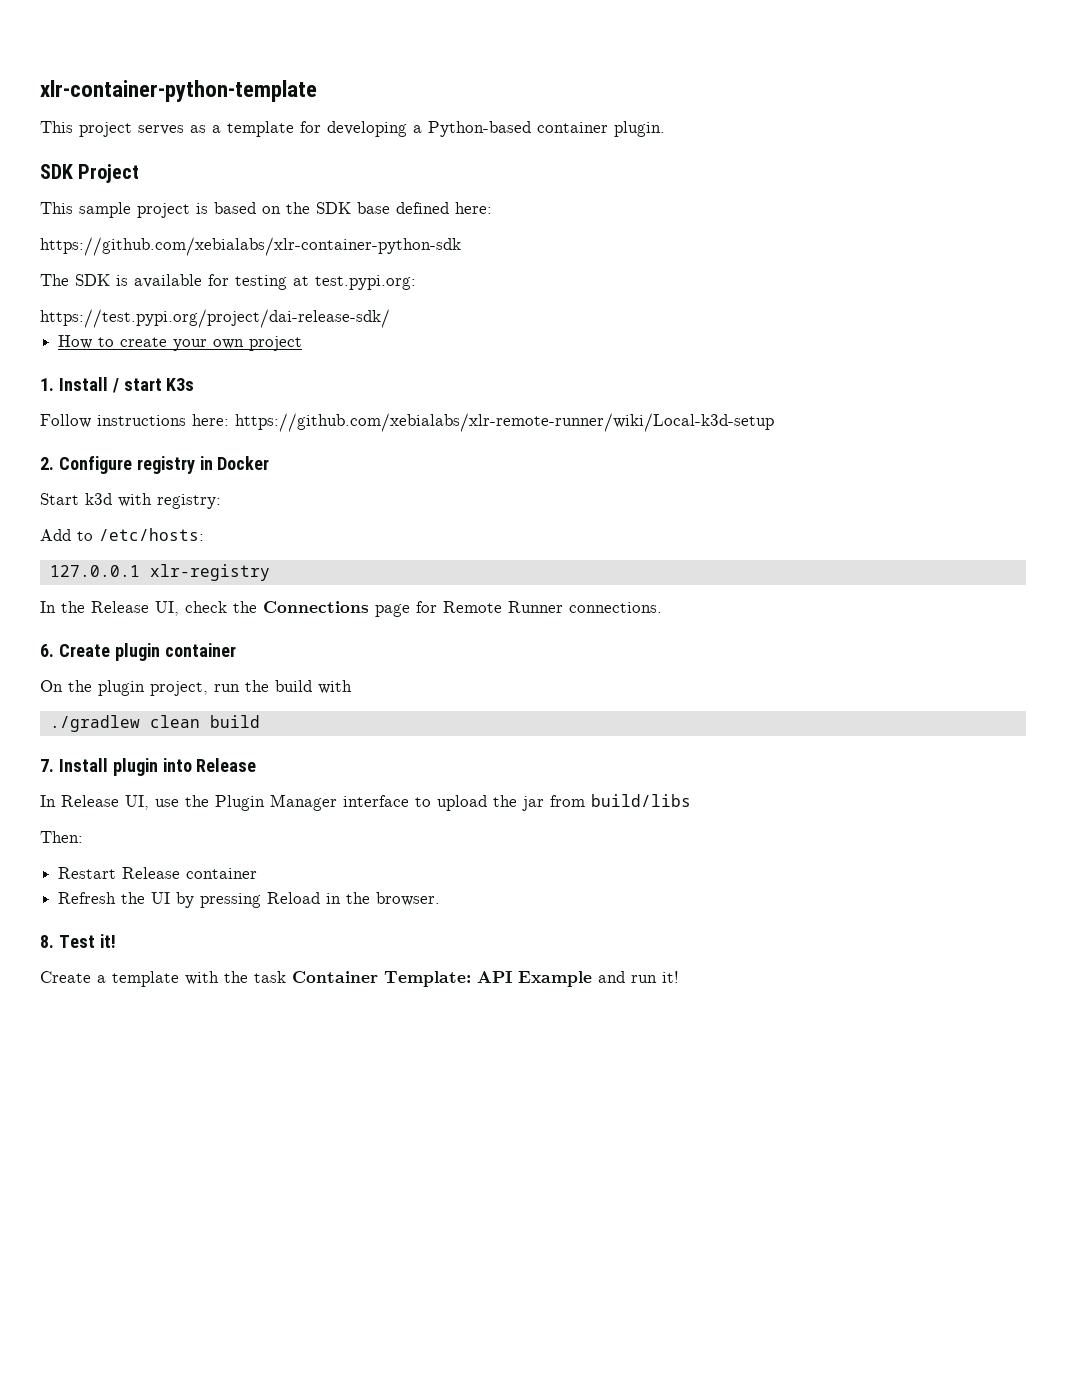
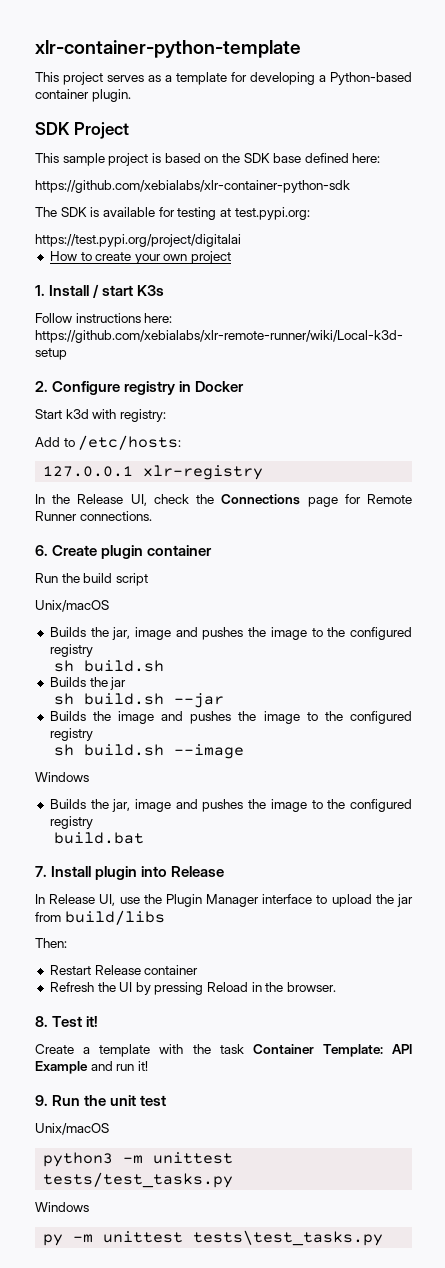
- https://test.pypi.org/project/dai-release-sdk/
+ https://test.pypi.org/project/digitalai
- On the plugin project, run the build with
- ./gradlew clean build
+ Run the build script
+ Unix/macOS
+ Builds the jar, image and pushes the image to the configured registry
+ sh build.sh
+ Builds the jar
+ sh build.sh --jar
+ Builds the image and pushes the image to the configured registry
+ sh build.sh --image
+ Windows
+ Builds the jar, image and pushes the image to the configured registry
+ build.bat
+ 9. Run the unit test
+ Unix/macOS
+ python3 -m unittest tests/test_tasks.py
+ Windows
+ py -m unittest tests\test_tasks.py

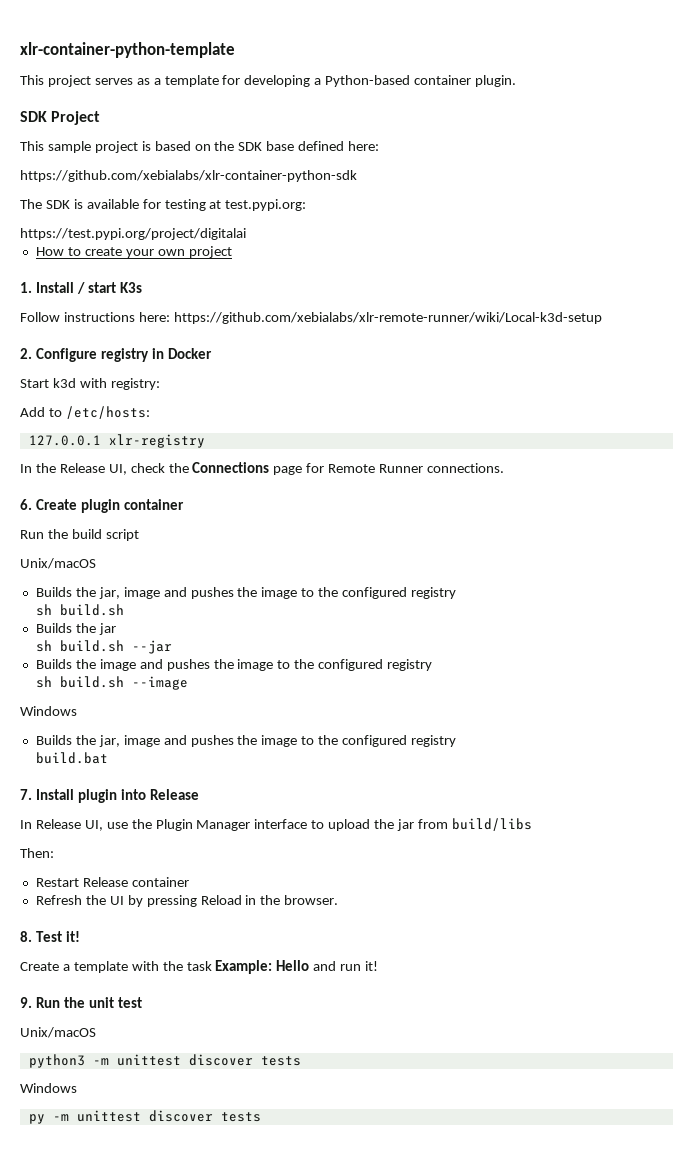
- Create a template with the task Container Template: API Example and run it!
+ Create a template with the task Example: Hello and run it!
- python3 -m unittest tests/test_tasks.py
+ python3 -m unittest discover tests
- py -m unittest tests\test_tasks.py
+ py -m unittest discover tests

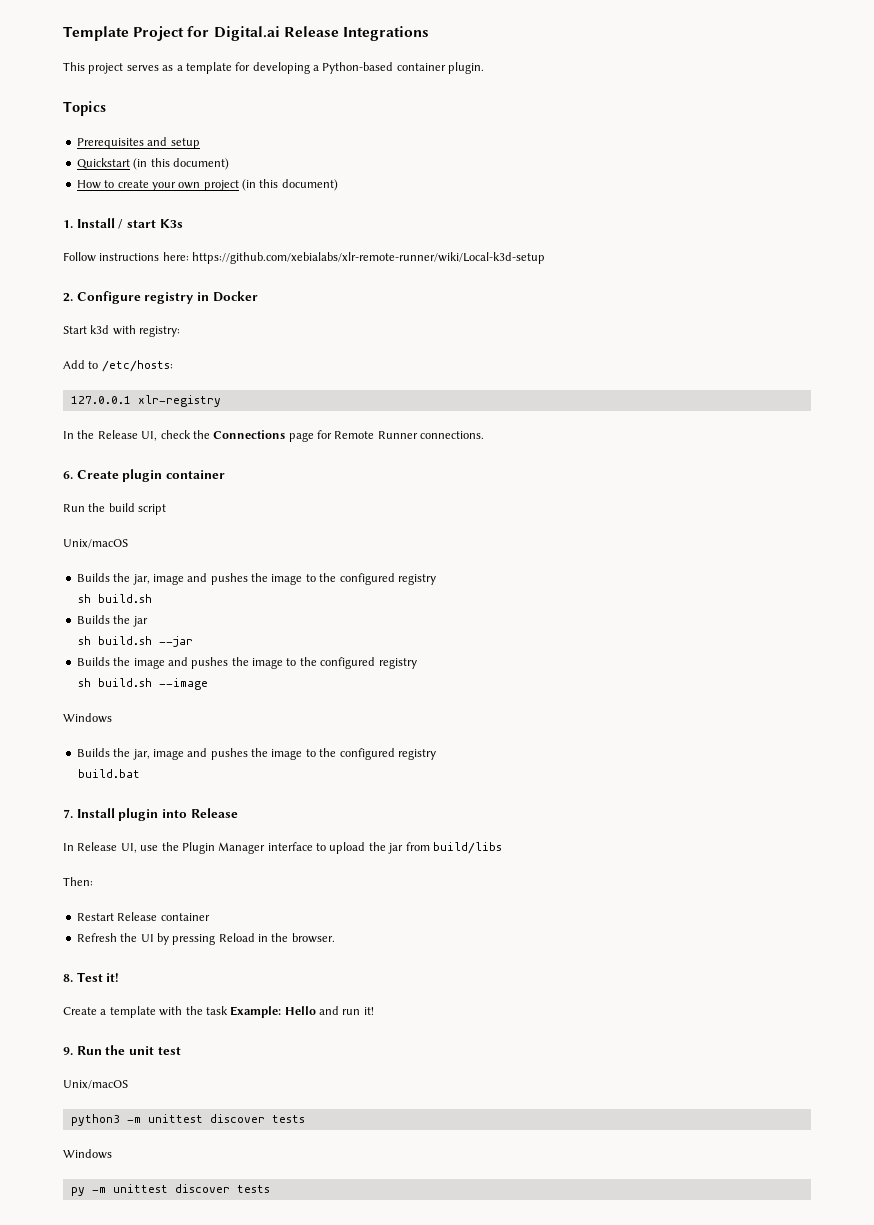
- xlr-container-python-template
+ Template Project for Digital.ai Release Integrations
- SDK Project
- This sample project is based on the SDK base defined here:
- https://github.com/xebialabs/xlr-container-python-sdk
- The SDK is available for testing at test.pypi.org:
- https://test.pypi.org/project/digitalai
+ Topics
+ Prerequisites and setup
+ Quickstart (in this document)
- How to create your own project
+ How to create your own project (in this document)

